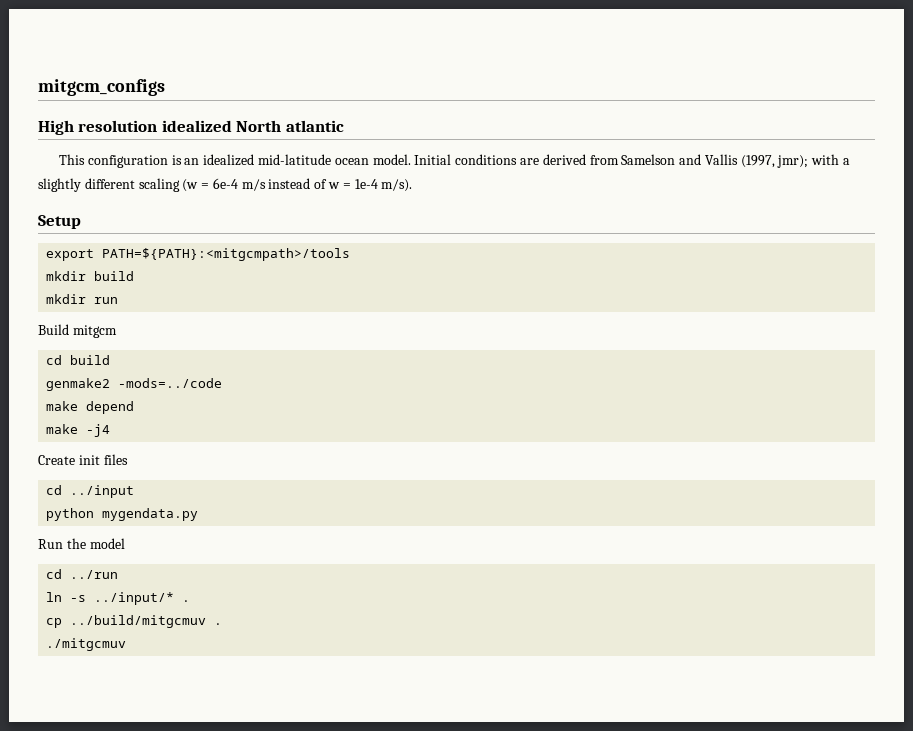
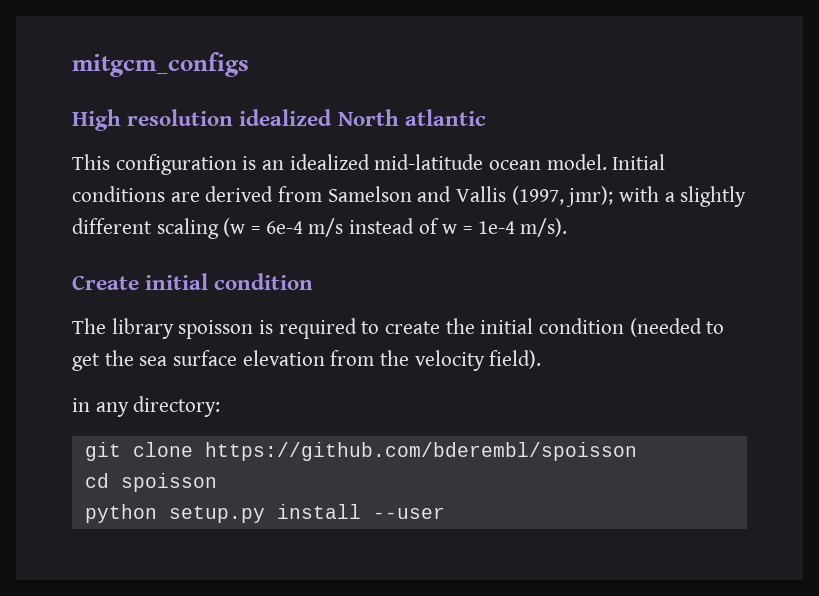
- Setup
- export PATH=${PATH}:<mitgcmpath>/tools
- mkdir build
- mkdir run
- Build mitgcm
- cd build
- genmake2 -mods=../code
- make depend
- make -j4
- Create init files
- cd ../input
- python mygendata.py
- Run the model
- cd ../run
- ln -s ../input/* .
- cp ../build/mitgcmuv .
- ./mitgcmuv
+ Create initial condition
+ The library spoisson is required to create the initial condition (needed to get the sea surface elevation from the velocity field).
+ in any directory:
+ git clone https://github.com/bderembl/spoisson
+ cd spoisson
+ python setup.py install --user

